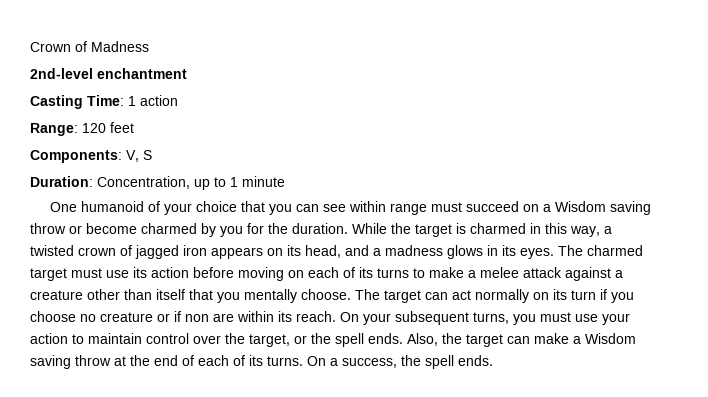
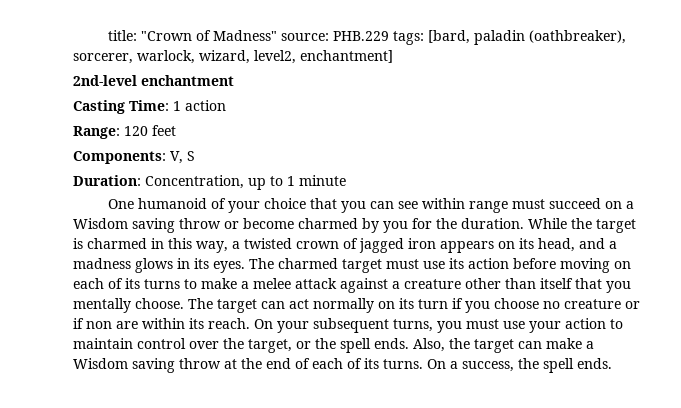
- Crown of Madness
+ title: "Crown of Madness" source: PHB.229 tags: [bard, paladin (oathbreaker), sorcerer, warlock, wizard, level2, enchantment]

